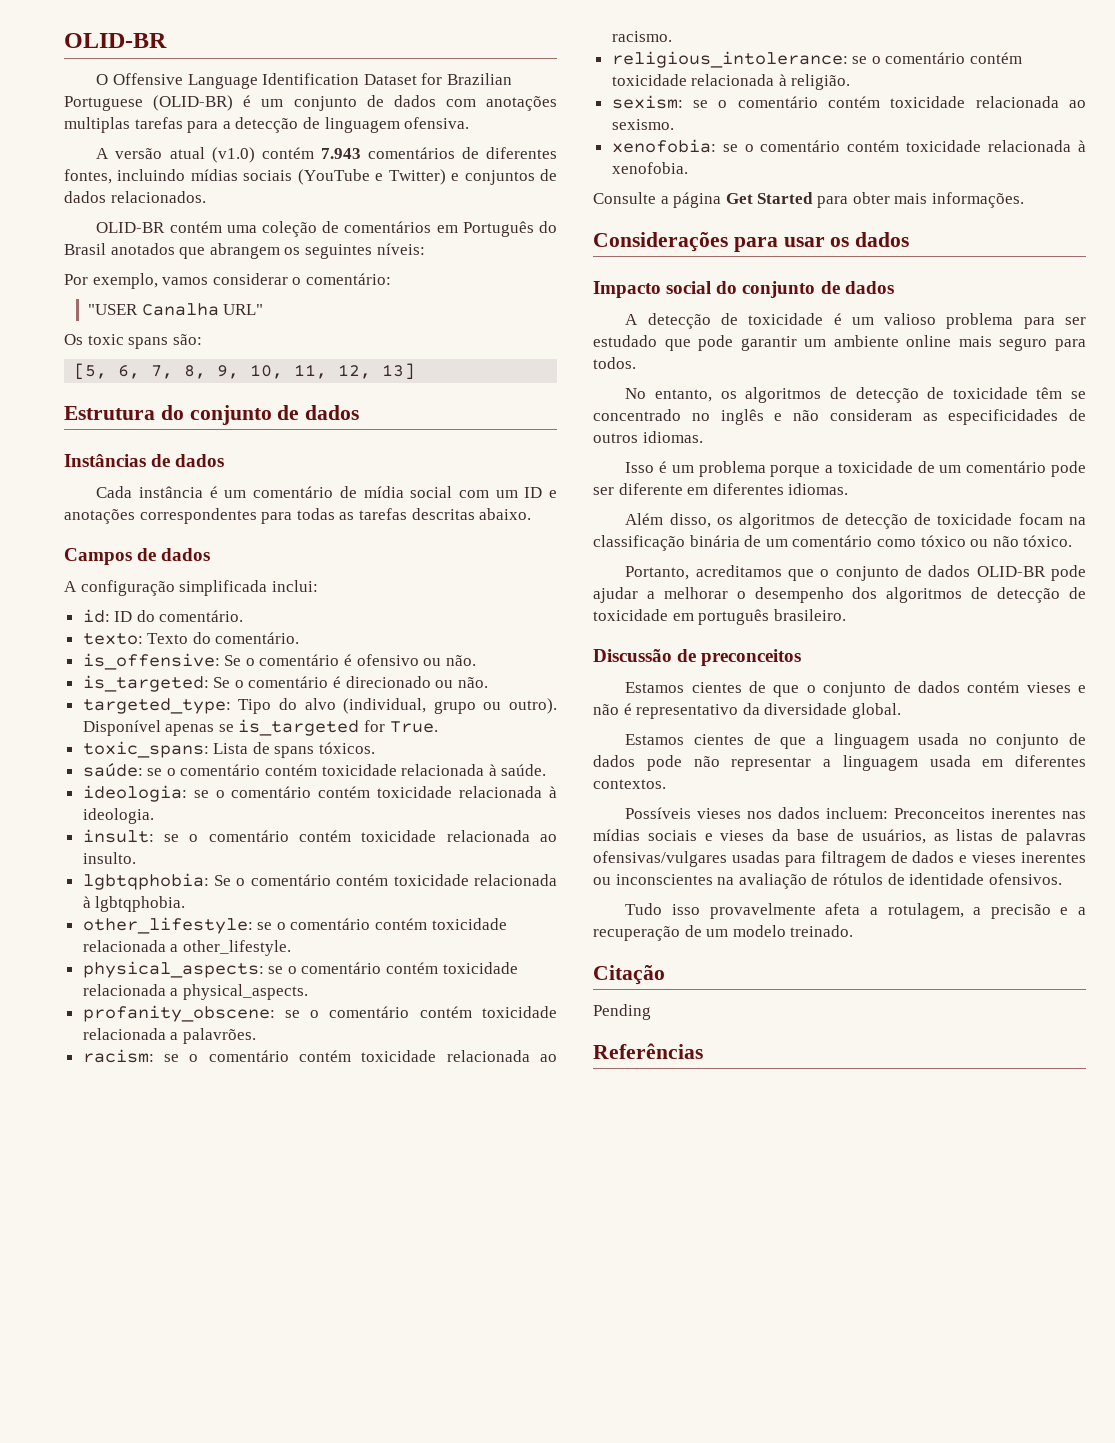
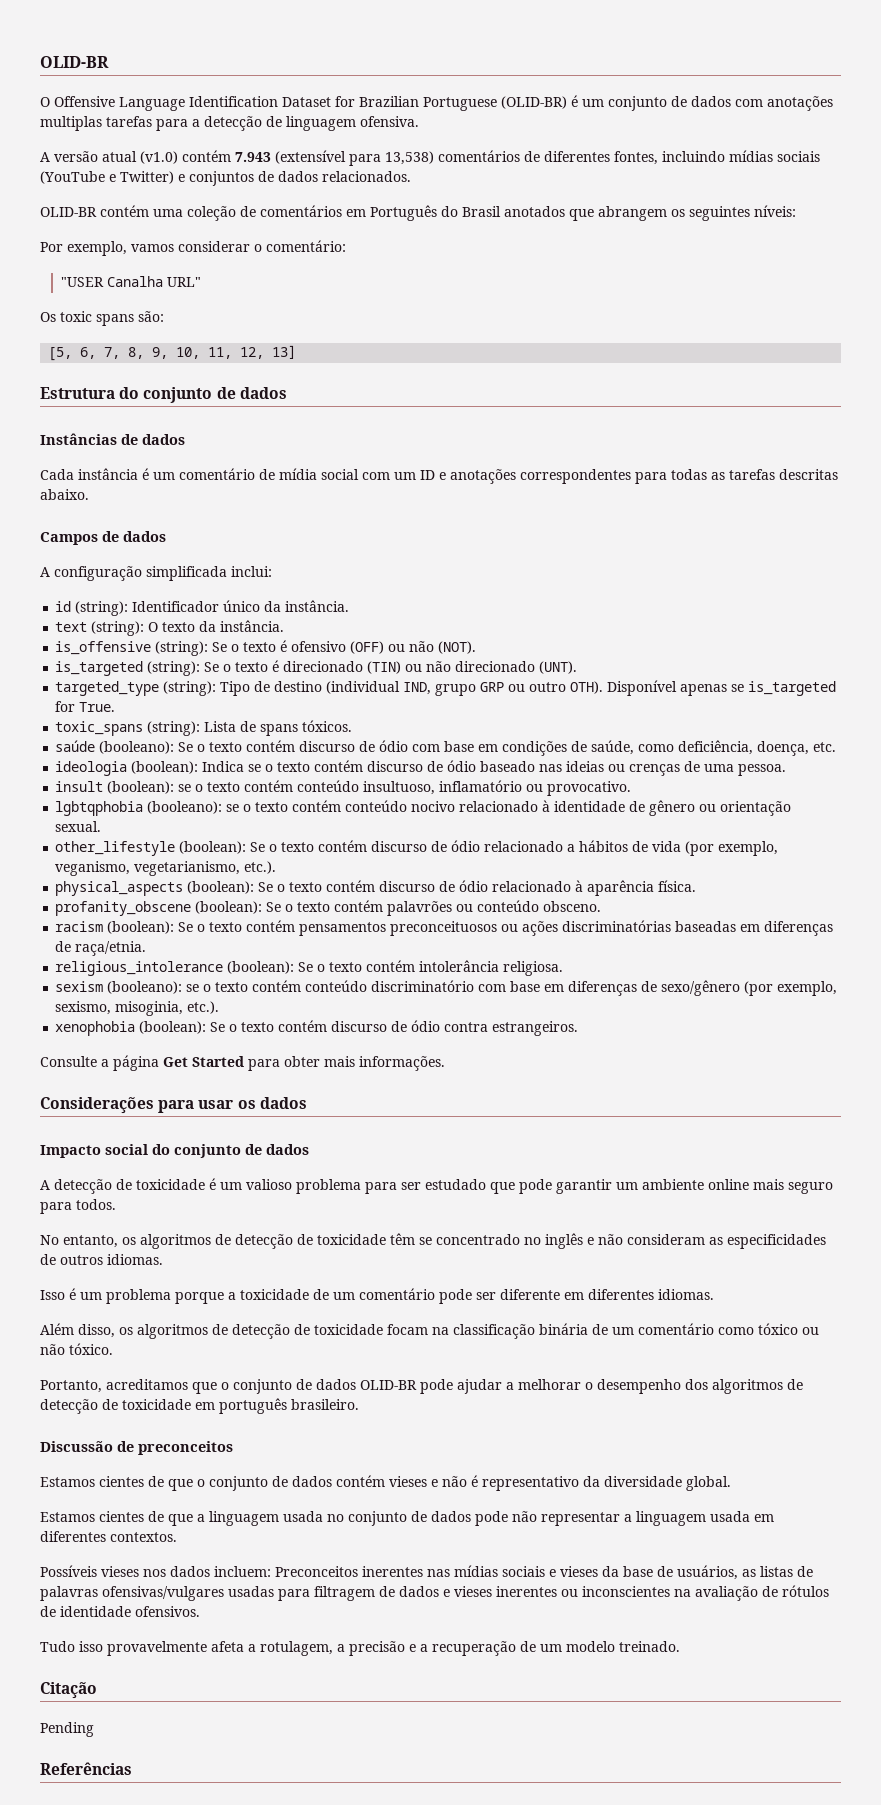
- A versão atual (v1.0) contém 7.943 comentários de diferentes fontes, incluindo mídias sociais (YouTube e Twitter) e conjuntos de dados relacionados.
+ A versão atual (v1.0) contém 7.943 (extensível para 13,538) comentários de diferentes fontes, incluindo mídias sociais (YouTube e Twitter) e conjuntos de dados relacionados.
- id: ID do comentário.
- texto: Texto do comentário.
- is_offensive: Se o comentário é ofensivo ou não.
- is_targeted: Se o comentário é direcionado ou não.
- targeted_type: Tipo do alvo (individual, grupo ou outro).
+ id (string): Identificador único da instância.
+ text (string): O texto da instância.
+ is_offensive (string): Se o texto é ofensivo (OFF) ou não (NOT).
+ is_targeted (string): Se o texto é direcionado (TIN) ou não direcionado (UNT).
+ targeted_type (string): Tipo de destino (individual IND, grupo GRP ou outro OTH).
- toxic_spans: Lista de spans tóxicos.
+ toxic_spans (string): Lista de spans tóxicos.
- saúde: se o comentário contém toxicidade relacionada à saúde.
- ideologia: se o comentário contém toxicidade relacionada à ideologia.
- insult: se o comentário contém toxicidade relacionada ao insulto.
- lgbtqphobia: Se o comentário contém toxicidade relacionada à lgbtqphobia.
- other_lifestyle: se o comentário contém toxicidade relacionada a other_lifestyle.
- physical_aspects: se o comentário contém toxicidade relacionada a physical_aspects.
- profanity_obscene: se o comentário contém toxicidade relacionada a palavrões.
- racism: se o comentário contém toxicidade relacionada ao racismo.
- religious_intolerance: se o comentário contém toxicidade relacionada à religião.
- sexism: se o comentário contém toxicidade relacionada ao sexismo.
- xenofobia: se o comentário contém toxicidade relacionada à xenofobia.
+ saúde (booleano): Se o texto contém discurso de ódio com base em condições de saúde, como deficiência, doença, etc.
+ ideologia (boolean): Indica se o texto contém discurso de ódio baseado nas ideias ou crenças de uma pessoa.
+ insult (boolean): se o texto contém conteúdo insultuoso, inflamatório ou provocativo.
+ lgbtqphobia (booleano): se o texto contém conteúdo nocivo relacionado à identidade de gênero ou orientação sexual.
+ other_lifestyle (boolean): Se o texto contém discurso de ódio relacionado a hábitos de vida (por exemplo, veganismo, vegetarianismo, etc.).
+ physical_aspects (boolean): Se o texto contém discurso de ódio relacionado à aparência física.
+ profanity_obscene (boolean): Se o texto contém palavrões ou conteúdo obsceno.
+ racism (boolean): Se o texto contém pensamentos preconceituosos ou ações discriminatórias baseadas em diferenças de raça/etnia.
+ religious_intolerance (boolean): Se o texto contém intolerância religiosa.
+ sexism (booleano): se o texto contém conteúdo discriminatório com base em diferenças de sexo/gênero (por exemplo, sexismo, misoginia, etc.).
+ xenophobia (boolean): Se o texto contém discurso de ódio contra estrangeiros.

